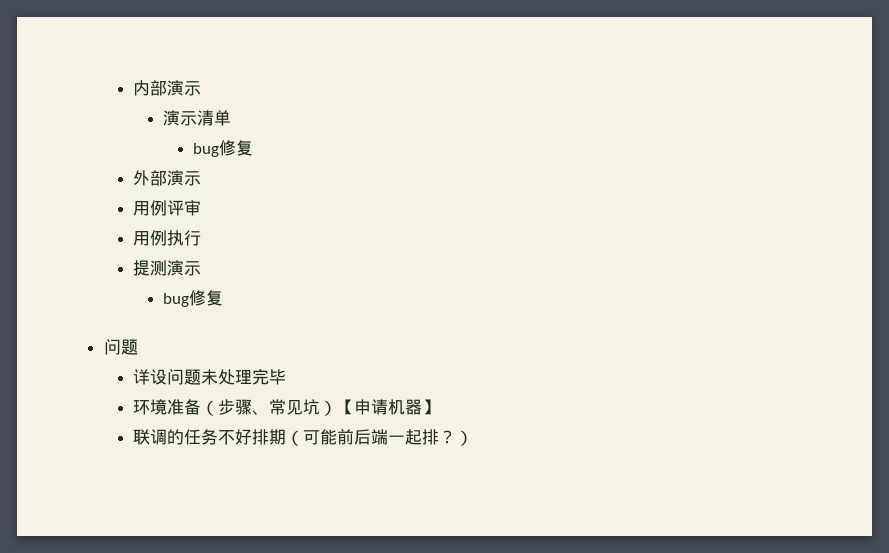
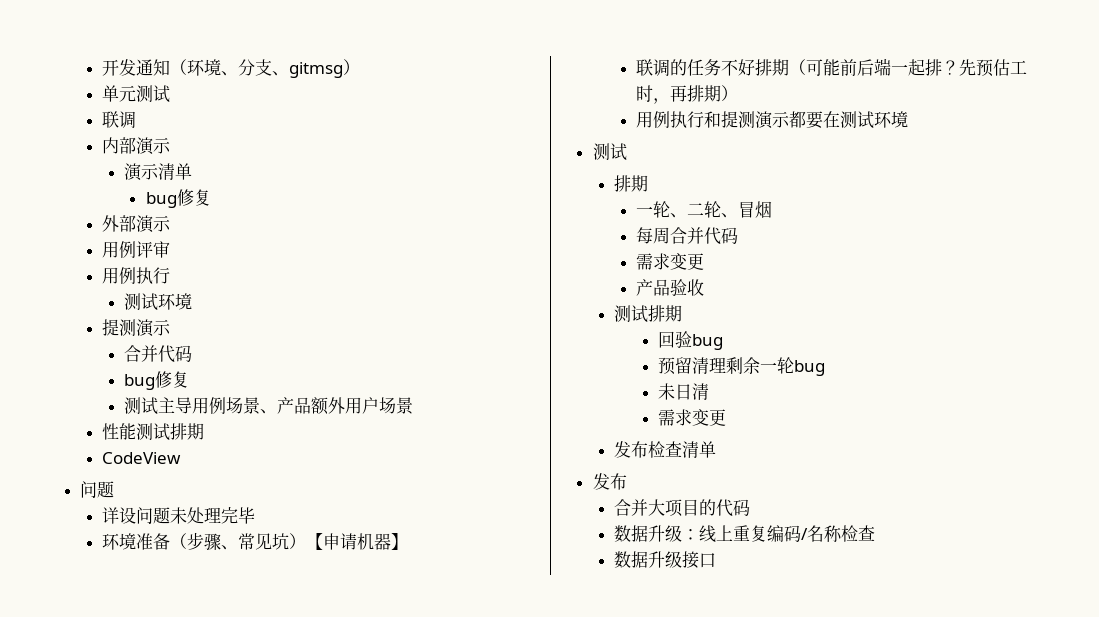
+ 开发通知（环境、分支、gitmsg）
+ 单元测试
+ 联调
  用例评审
  用例执行
+ 测试环境
  提测演示
+ 合并代码
  bug修复
+ 测试主导用例场景、产品额外用户场景
+ 性能测试排期
+ CodeView
- 联调的任务不好排期（可能前后端一起排？）
+ 联调的任务不好排期（可能前后端一起排？先预估工时，再排期）
+ 用例执行和提测演示都要在测试环境
+ 测试
+ 排期
+ 一轮、二轮、冒烟
+ 每周合并代码
+ 需求变更
+ 产品验收
+ 测试排期
+ 回验bug
+ 预留清理剩余一轮bug
+ 未日清
+ 需求变更
+ 发布检查清单
+ 发布
+ 合并大项目的代码
+ 数据升级：线上重复编码/名称检查
+ 数据升级接口

